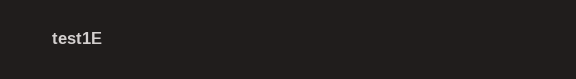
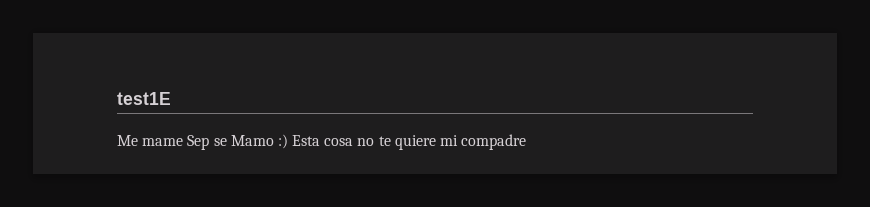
+ Me mame Sep se Mamo :) Esta cosa no te quiere mi compadre

